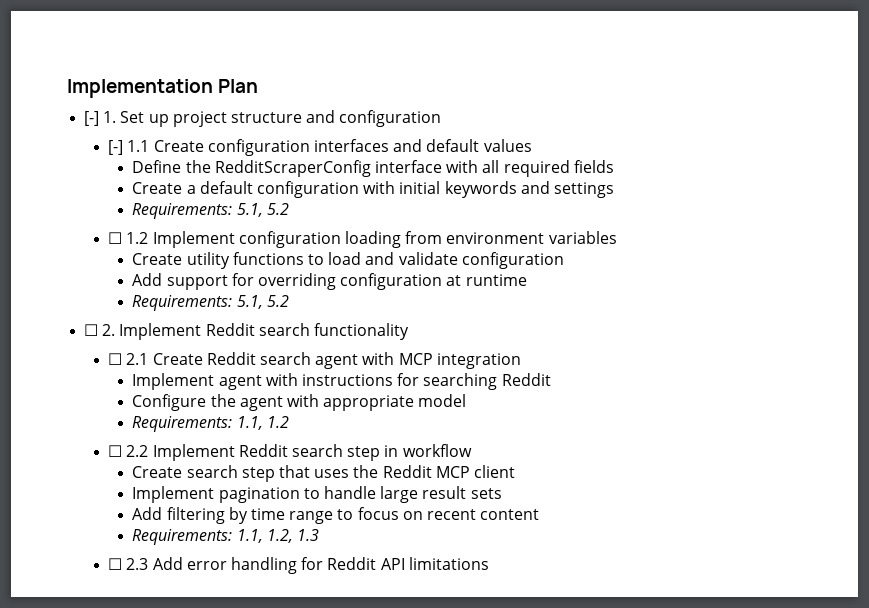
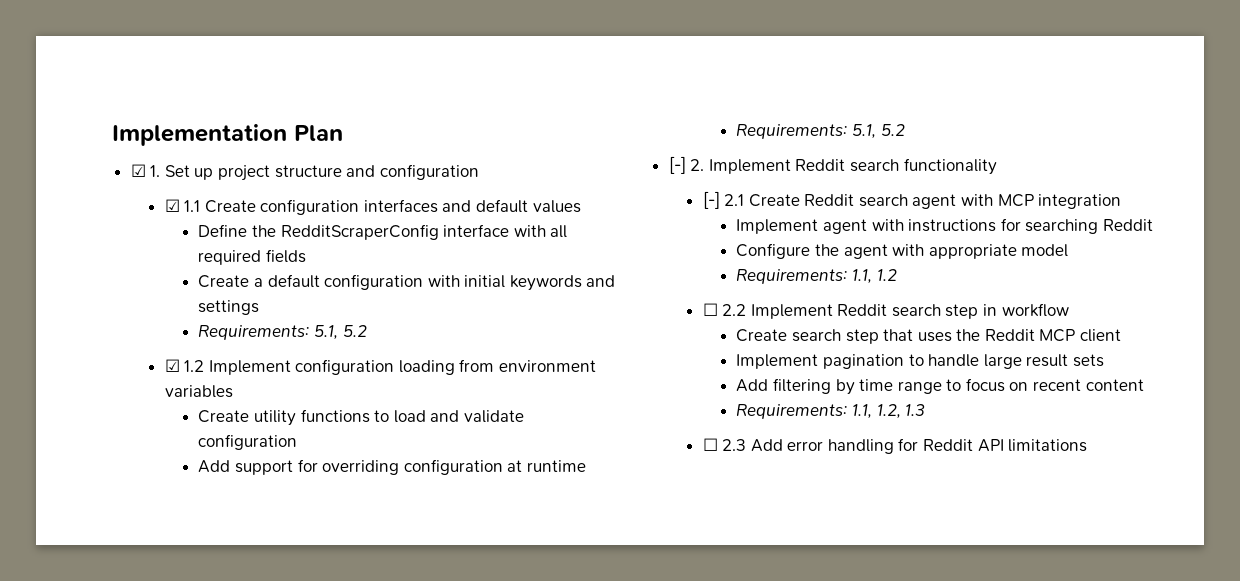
- [-] 1. Set up project structure and configuration
+ ☑ 1. Set up project structure and configuration
- [-] 1.1 Create configuration interfaces and default values
+ ☑ 1.1 Create configuration interfaces and default values
- ☐ 1.2 Implement configuration loading from environment variables
+ ☑ 1.2 Implement configuration loading from environment variables
- ☐ 2. Implement Reddit search functionality
+ [-] 2. Implement Reddit search functionality
- ☐ 2.1 Create Reddit search agent with MCP integration
+ [-] 2.1 Create Reddit search agent with MCP integration

